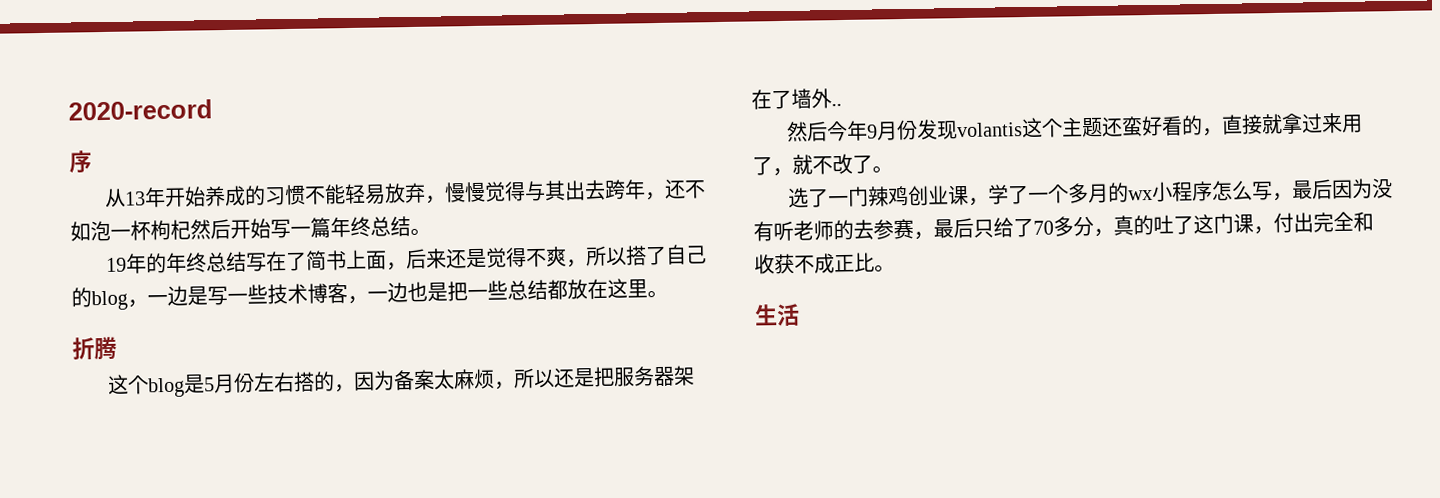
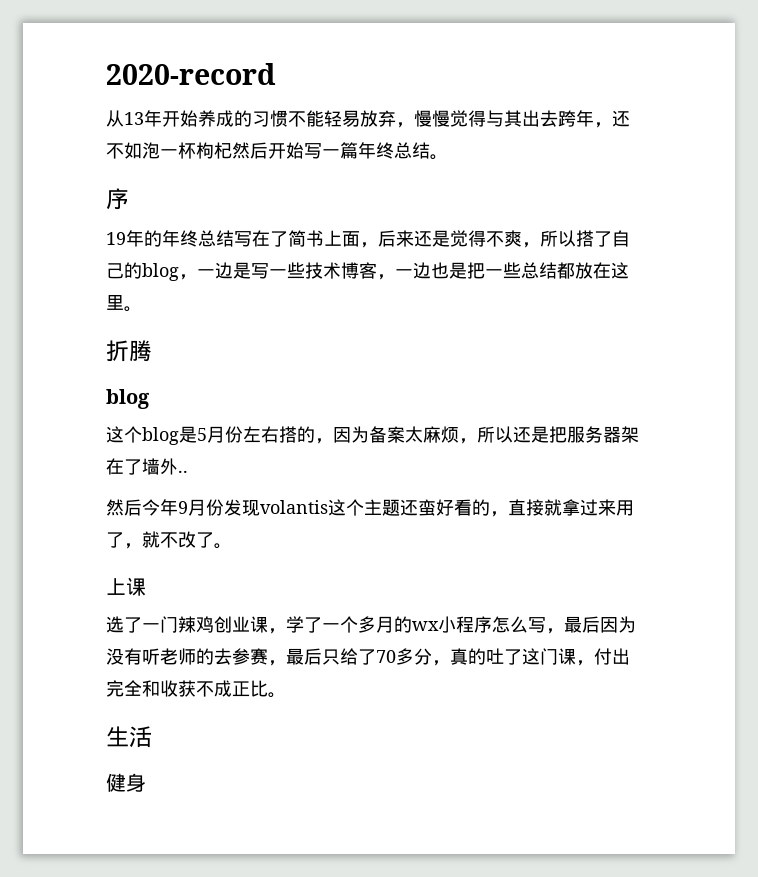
  2020-record
- 序
  从13年开始养成的习惯不能轻易放弃，慢慢觉得与其出去跨年，还不如泡一杯枸杞然后开始写一篇年终总结。
+ 序
  折腾
+ blog
+ 上课
+ 健身

